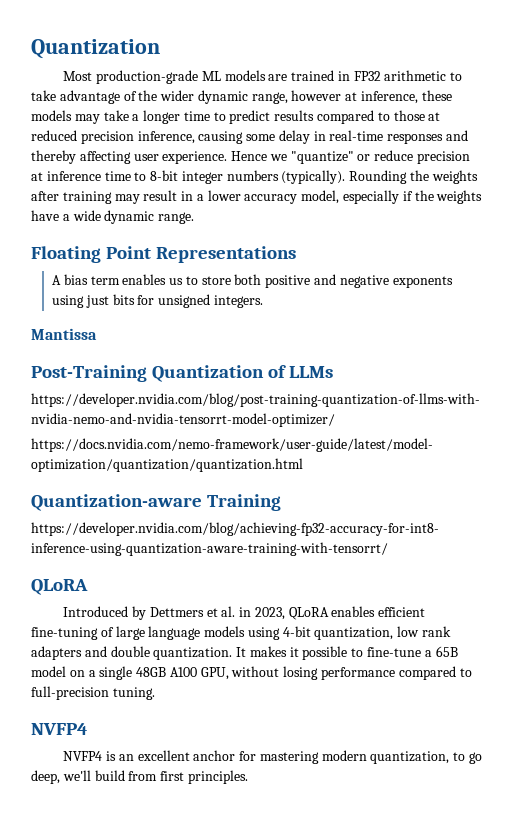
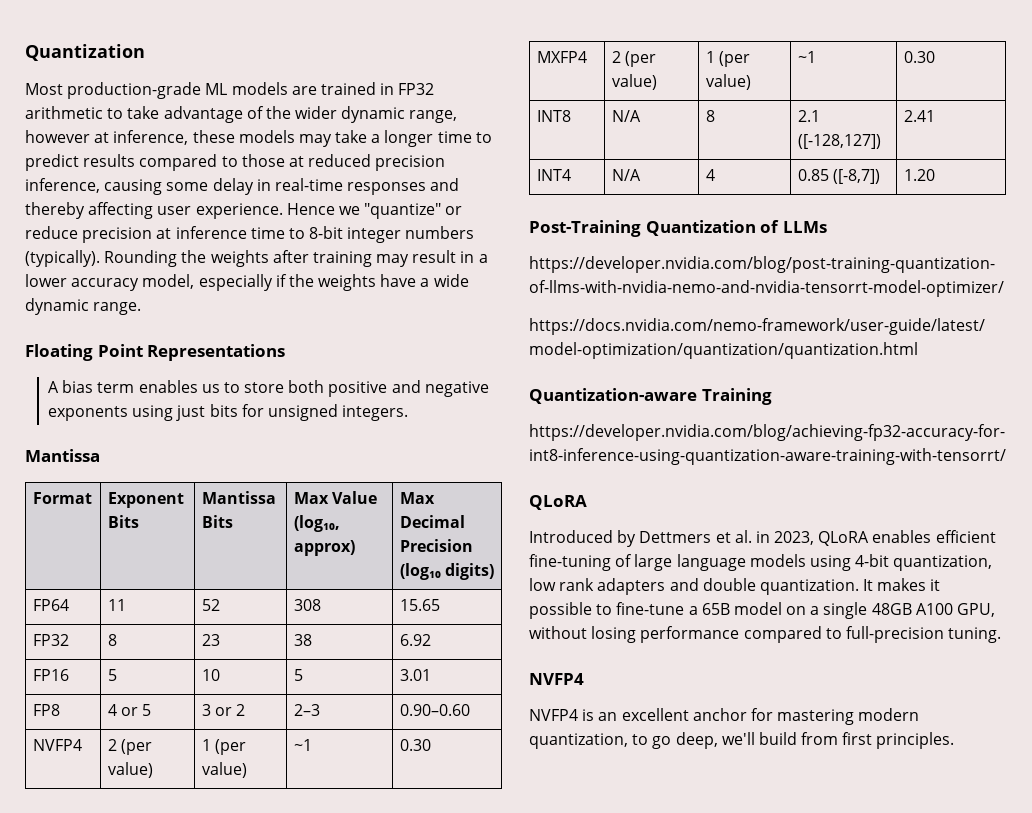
+ Format | Exponent Bits | Mantissa Bits | Max Value (log₁₀, approx) | Max Decimal Precision (log₁₀ digits)
+ FP64 | 11 | 52 | 308 | 15.65
+ FP32 | 8 | 23 | 38 | 6.92
+ FP16 | 5 | 10 | 5 | 3.01
+ FP8 | 4 or 5 | 3 or 2 | 2–3 | 0.90–0.60
+ NVFP4 | 2 (per value) | 1 (per value) | ~1 | 0.30
+ MXFP4 | 2 (per value) | 1 (per value) | ~1 | 0.30
+ INT8 | N/A | 8 | 2.1 ([-128,127]) | 2.41
+ INT4 | N/A | 4 | 0.85 ([-8,7]) | 1.20

